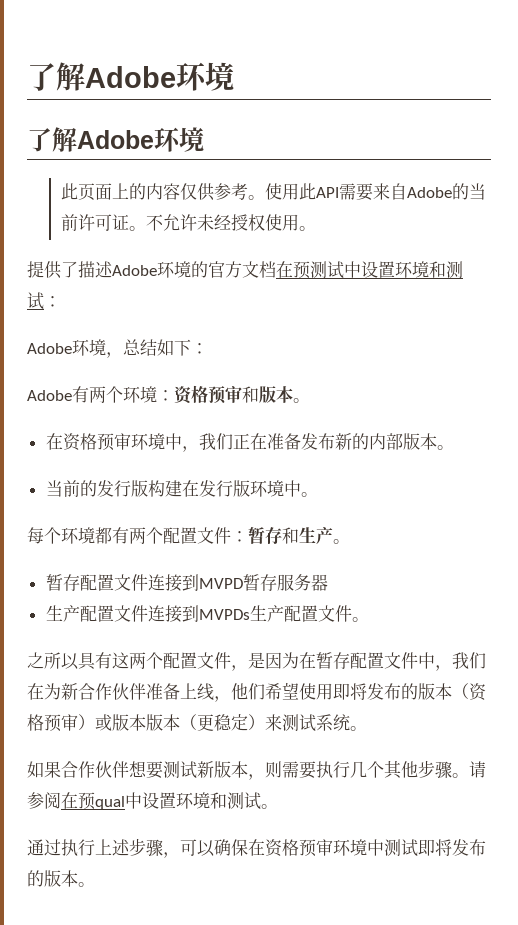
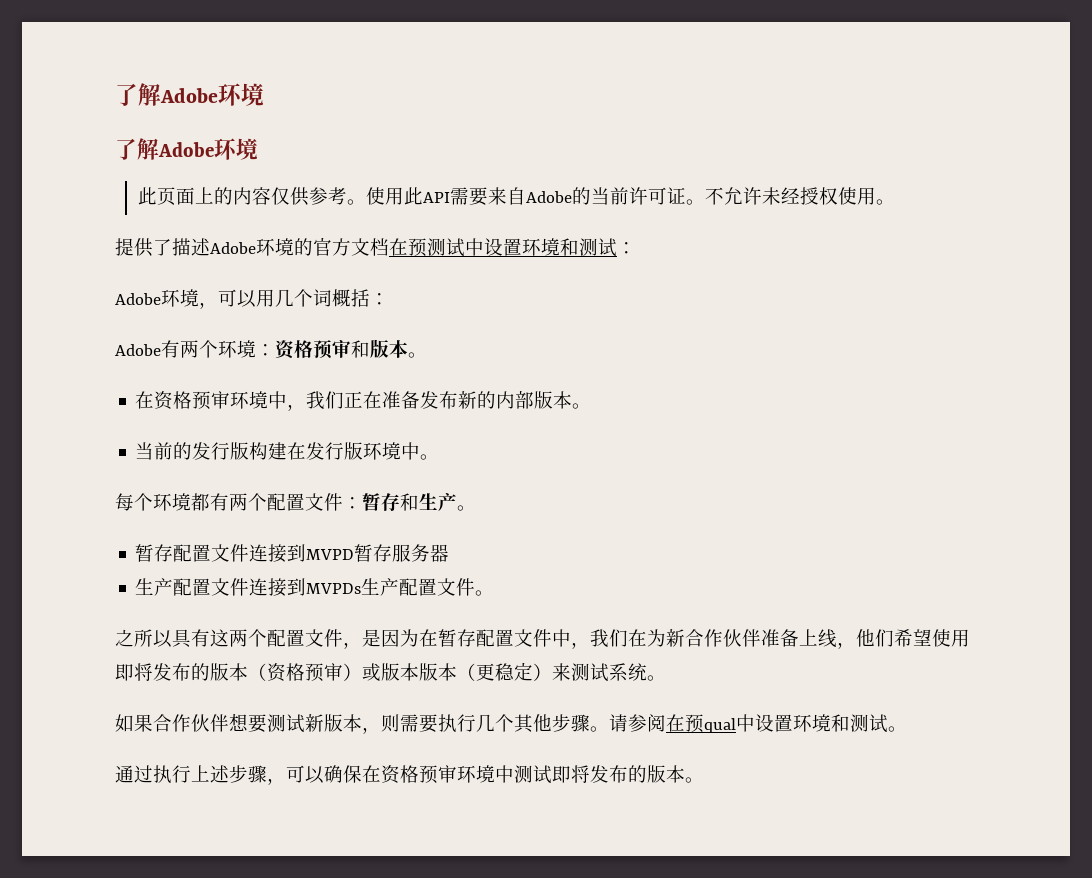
- Adobe环境，总结如下：
+ Adobe环境，可以用几个词概括：

